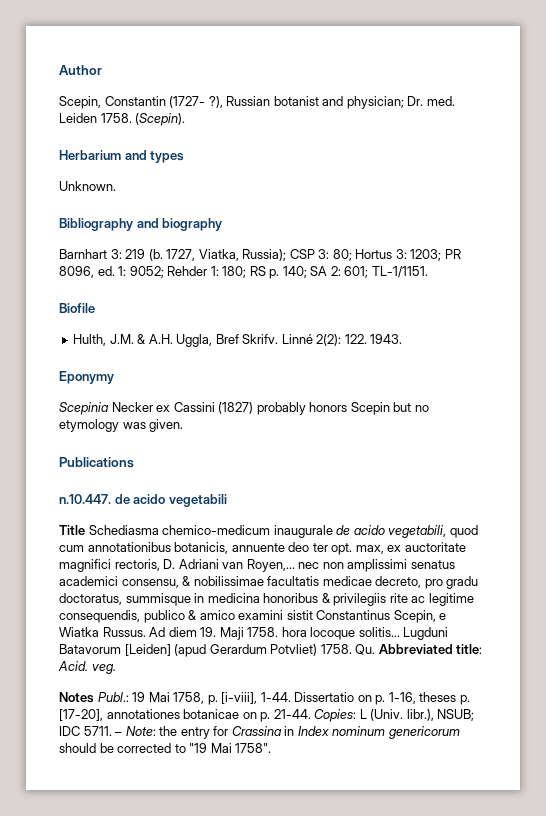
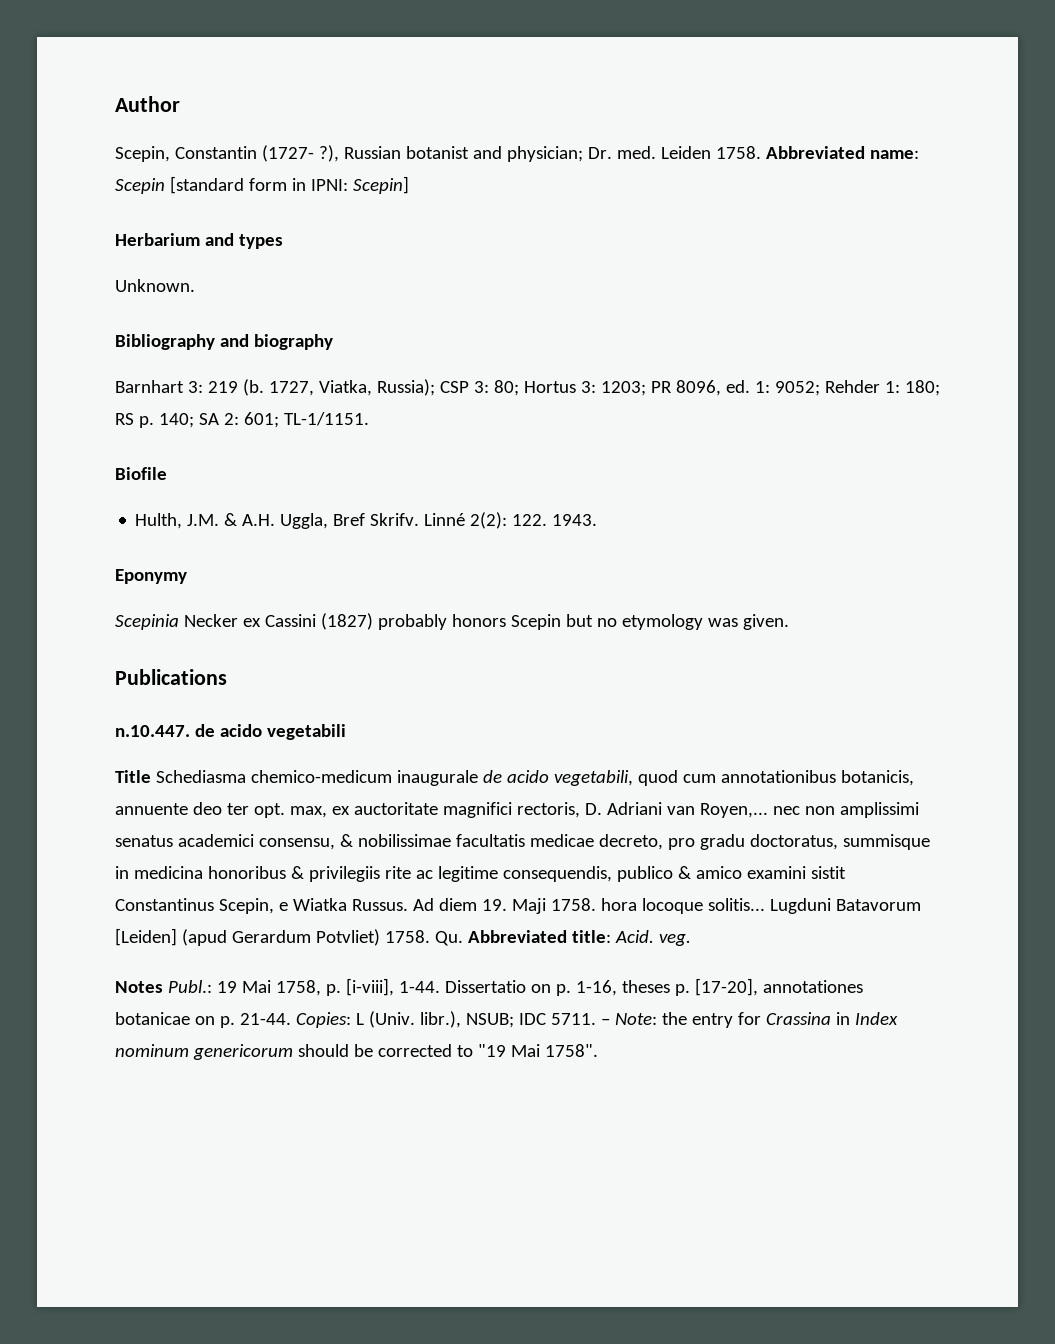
- (Scepin).
+ Abbreviated name: Scepin [standard form in IPNI: Scepin]

